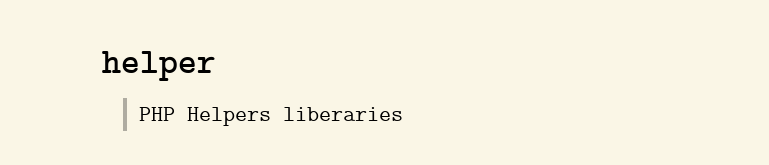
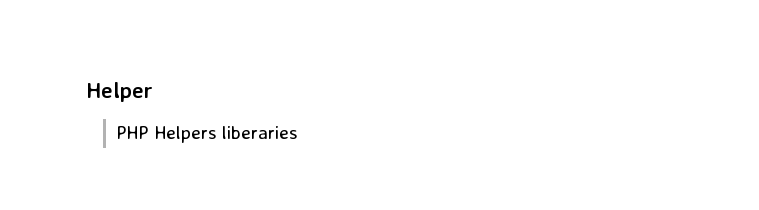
- helper
+ Helper

